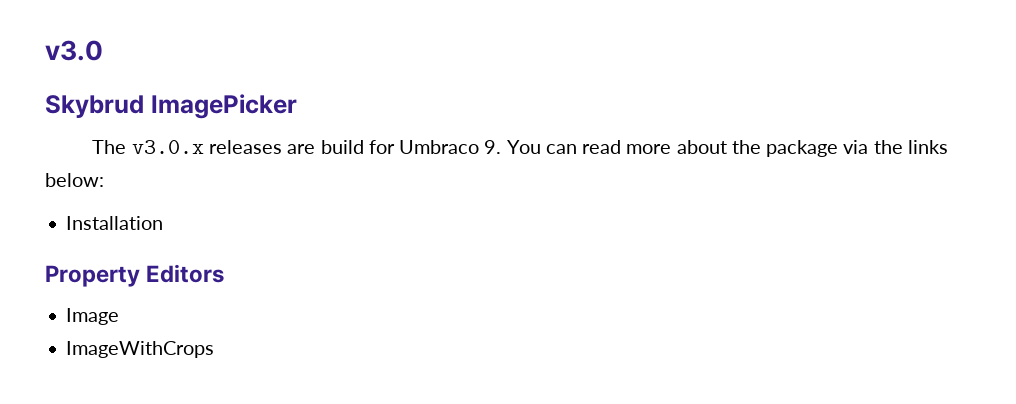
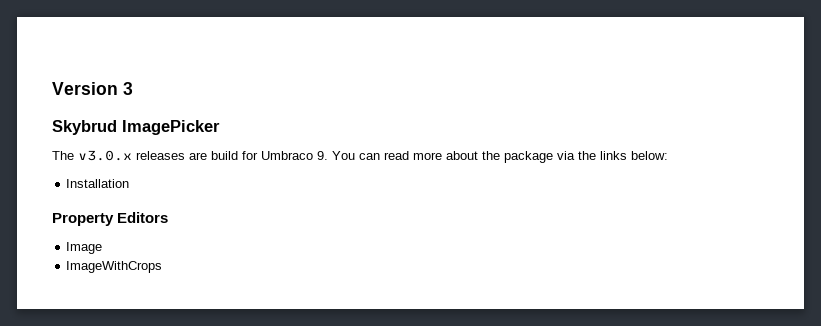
- v3.0
+ Version 3

